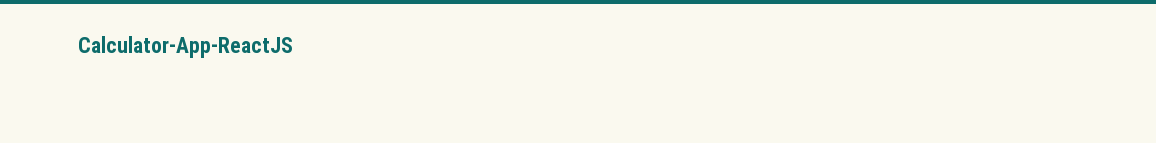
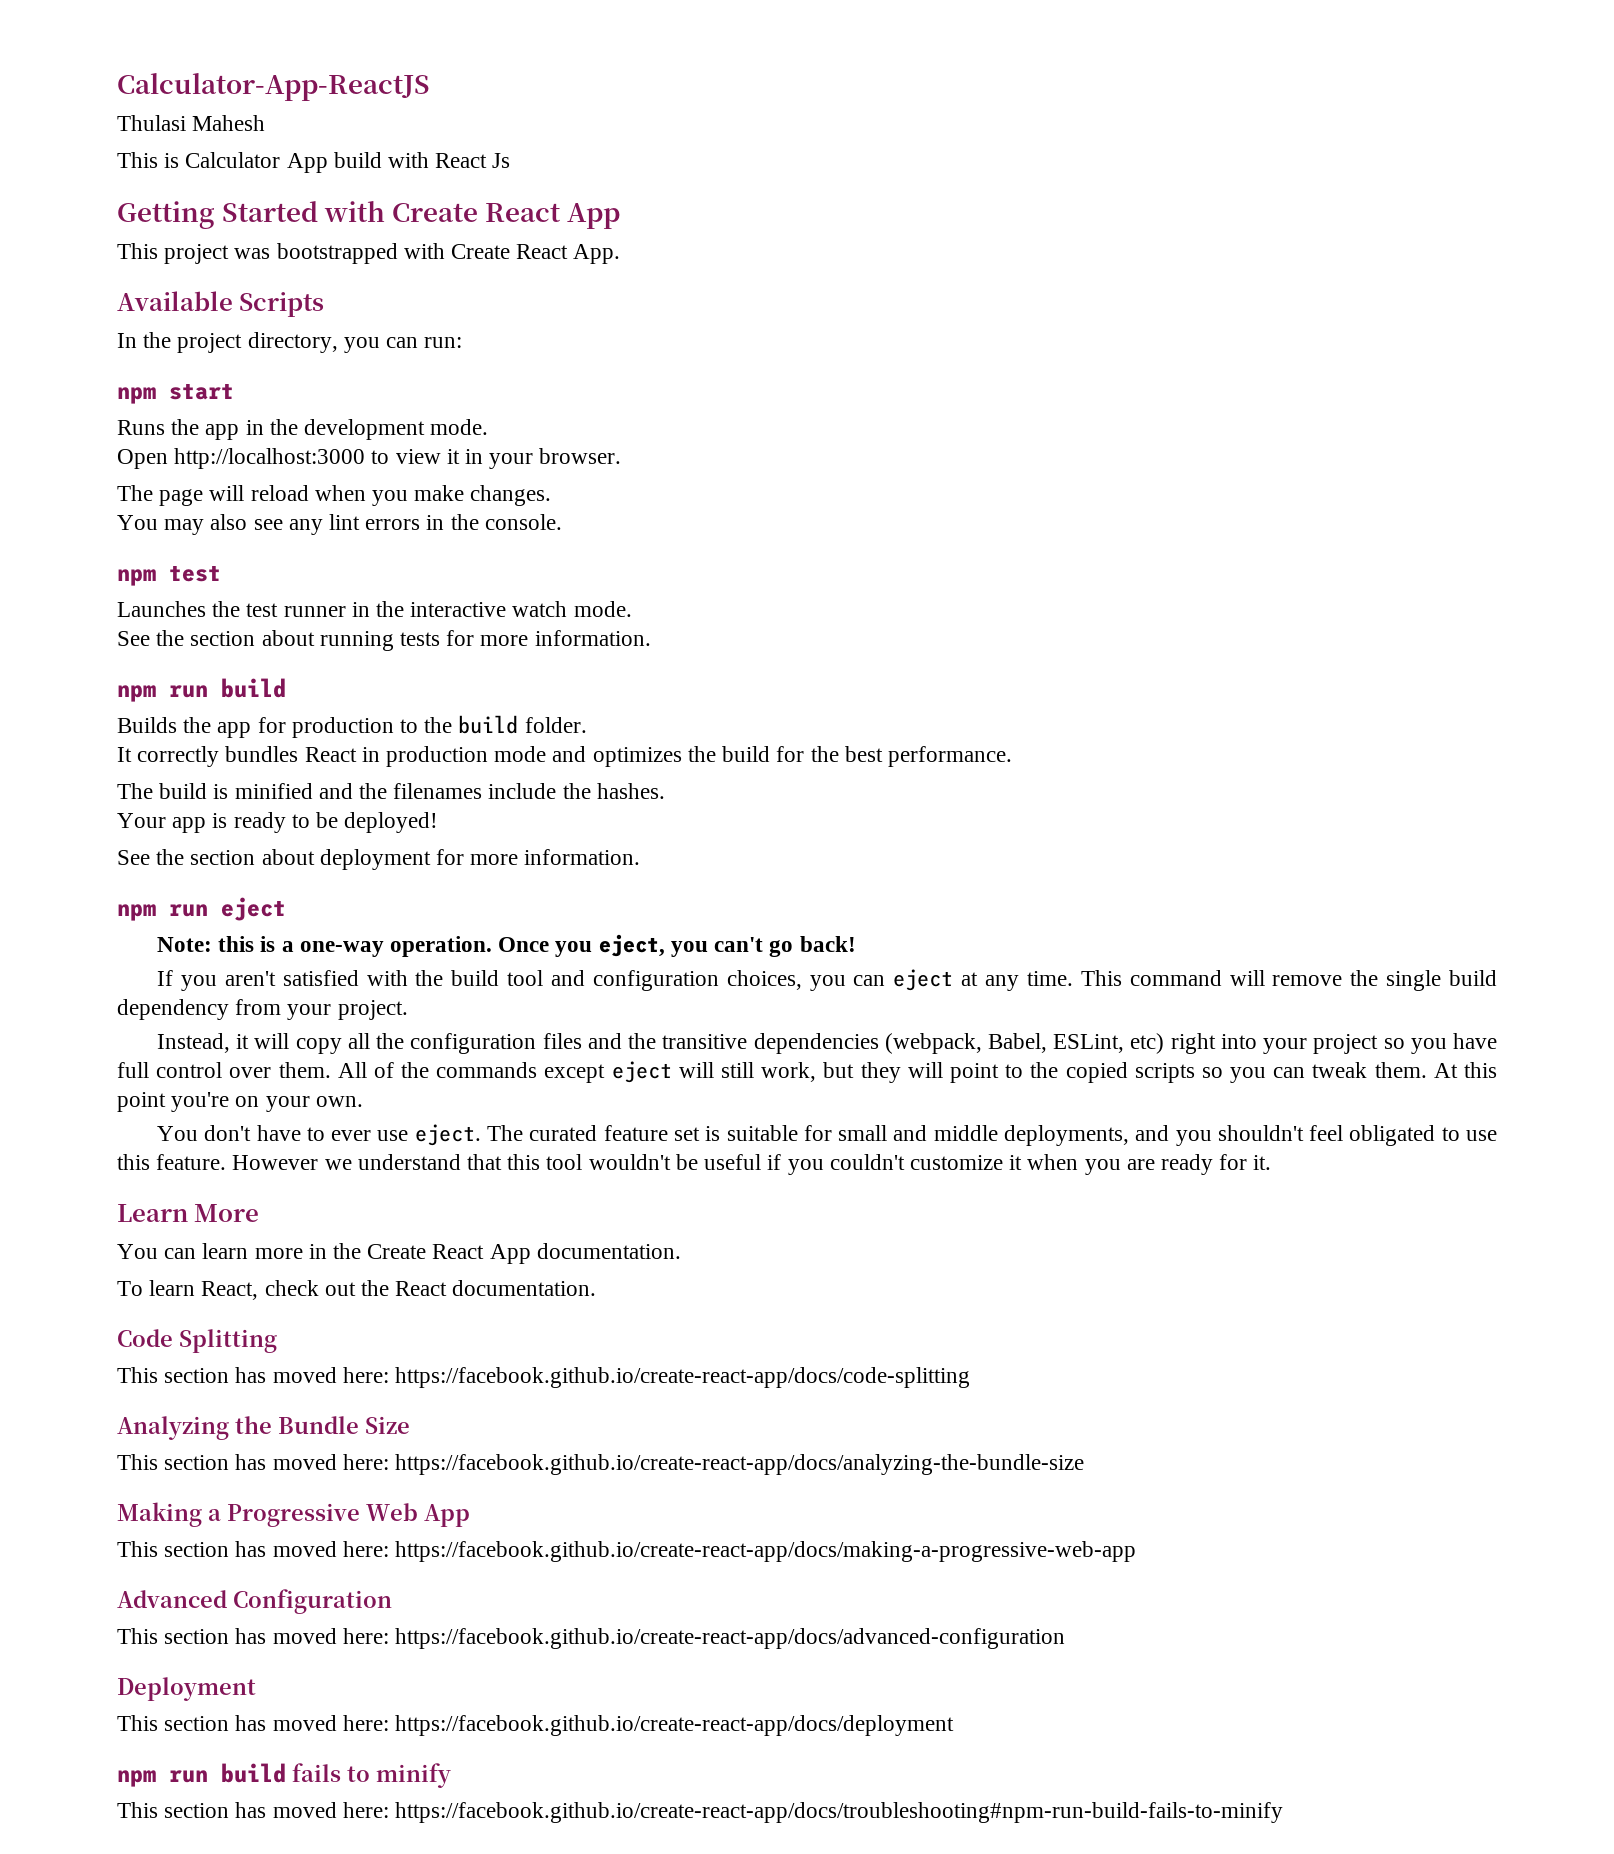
+ Thulasi Mahesh
+ This is Calculator App build with React Js
+ Getting Started with Create React App
+ This project was bootstrapped with Create React App.
+ Available Scripts
+ In the project directory, you can run:
+ npm start
+ Runs the app in the development mode.
+ Open http://localhost:3000 to view it in your browser.
+ The page will reload when you make changes.
+ You may also see any lint errors in the console.
+ npm test
+ Launches the test runner in the interactive watch mode.
+ See the section about running tests for more information.
+ npm run build
+ Builds the app for production to the build folder.
+ It correctly bundles React in production mode and optimizes the build for the best performance.
+ The build is minified and the filenames include the hashes.
+ Your app is ready to be deployed!
+ See the section about deployment for more information.
+ npm run eject
+ Note: this is a one-way operation. Once you eject, you can't go back!
+ If you aren't satisfied with the build tool and configuration choices, you can eject at any time. This command will remove the single build dependency from your project.
+ Instead, it will copy all the configuration files and the transitive dependencies (webpack, Babel, ESLint, etc) right into your project so you have full control over them. All of the commands except eject will still work, but they will point to the copied scripts so you can tweak them. At this point you're on your own.
+ You don't have to ever use eject. The curated feature set is suitable for small and middle deployments, and you shouldn't feel obligated to use this feature. However we understand that this tool wouldn't be useful if you couldn't customize it when you are ready for it.
+ Learn More
+ You can learn more in the Create React App documentation.
+ To learn React, check out the React documentation.
+ Code Splitting
+ This section has moved here: https://facebook.github.io/create-react-app/docs/code-splitting
+ Analyzing the Bundle Size
+ This section has moved here: https://facebook.github.io/create-react-app/docs/analyzing-the-bundle-size
+ Making a Progressive Web App
+ This section has moved here: https://facebook.github.io/create-react-app/docs/making-a-progressive-web-app
+ Advanced Configuration
+ This section has moved here: https://facebook.github.io/create-react-app/docs/advanced-configuration
+ Deployment
+ This section has moved here: https://facebook.github.io/create-react-app/docs/deployment
+ npm run build fails to minify
+ This section has moved here: https://facebook.github.io/create-react-app/docs/troubleshooting#npm-run-build-fails-to-minify

